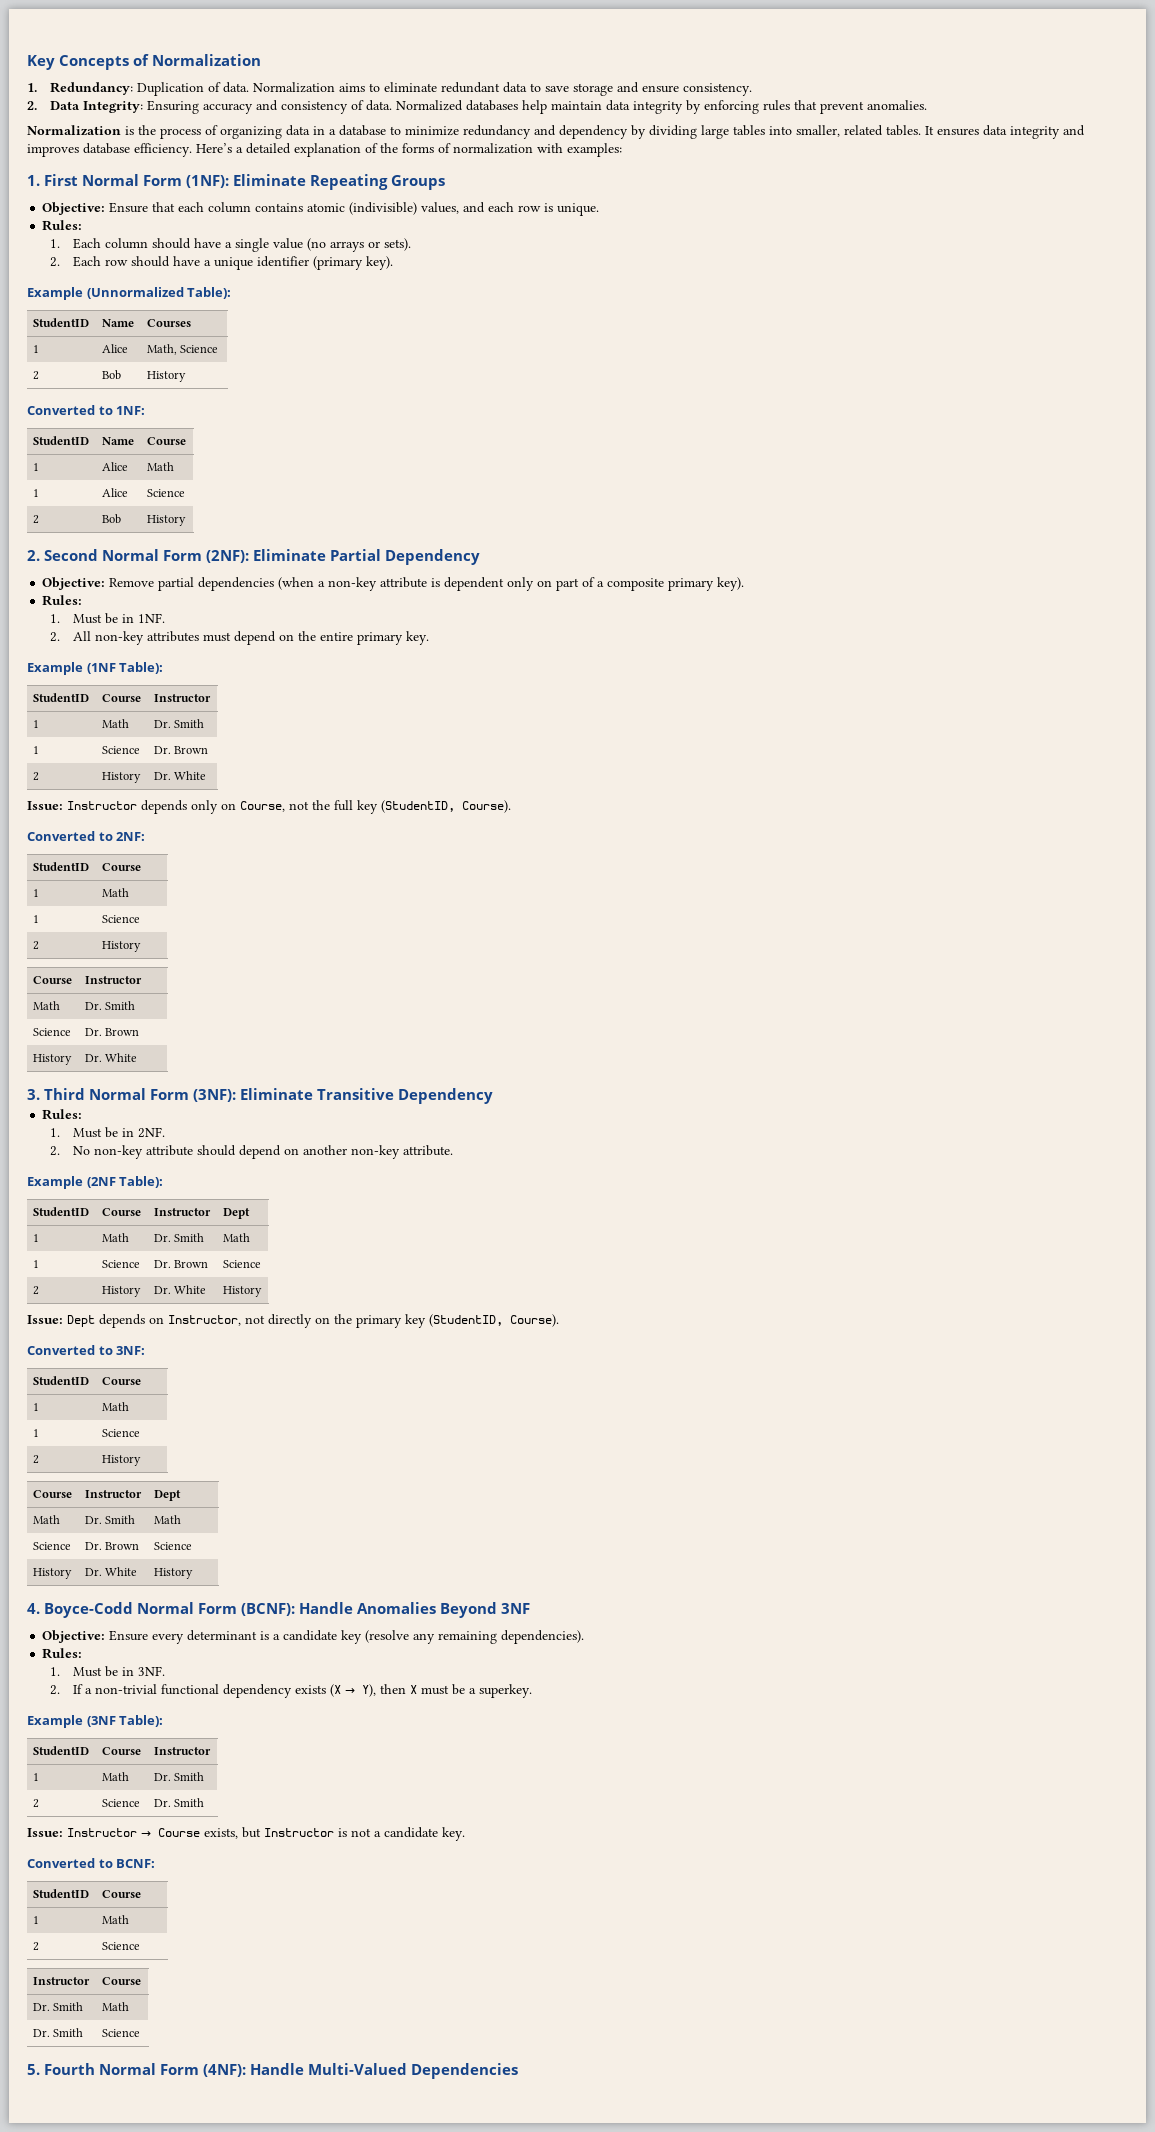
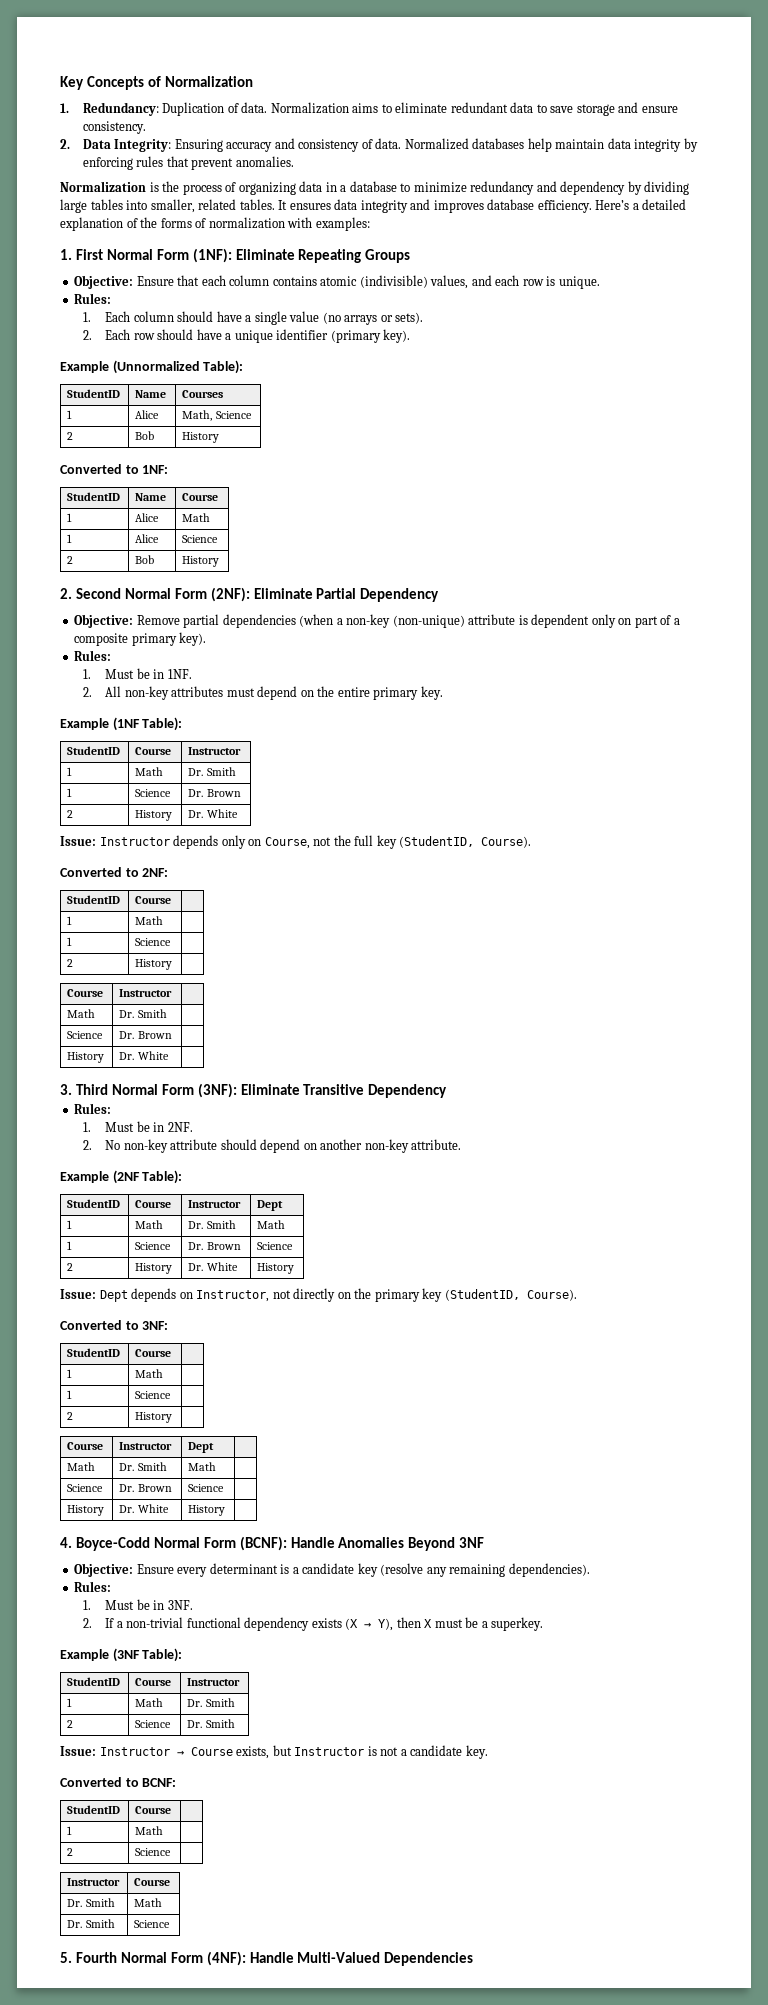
- Objective: Remove partial dependencies (when a non-key attribute is dependent only on part of a composite primary key).
+ Objective: Remove partial dependencies (when a non-key (non-unique) attribute is dependent only on part of a composite primary key).

